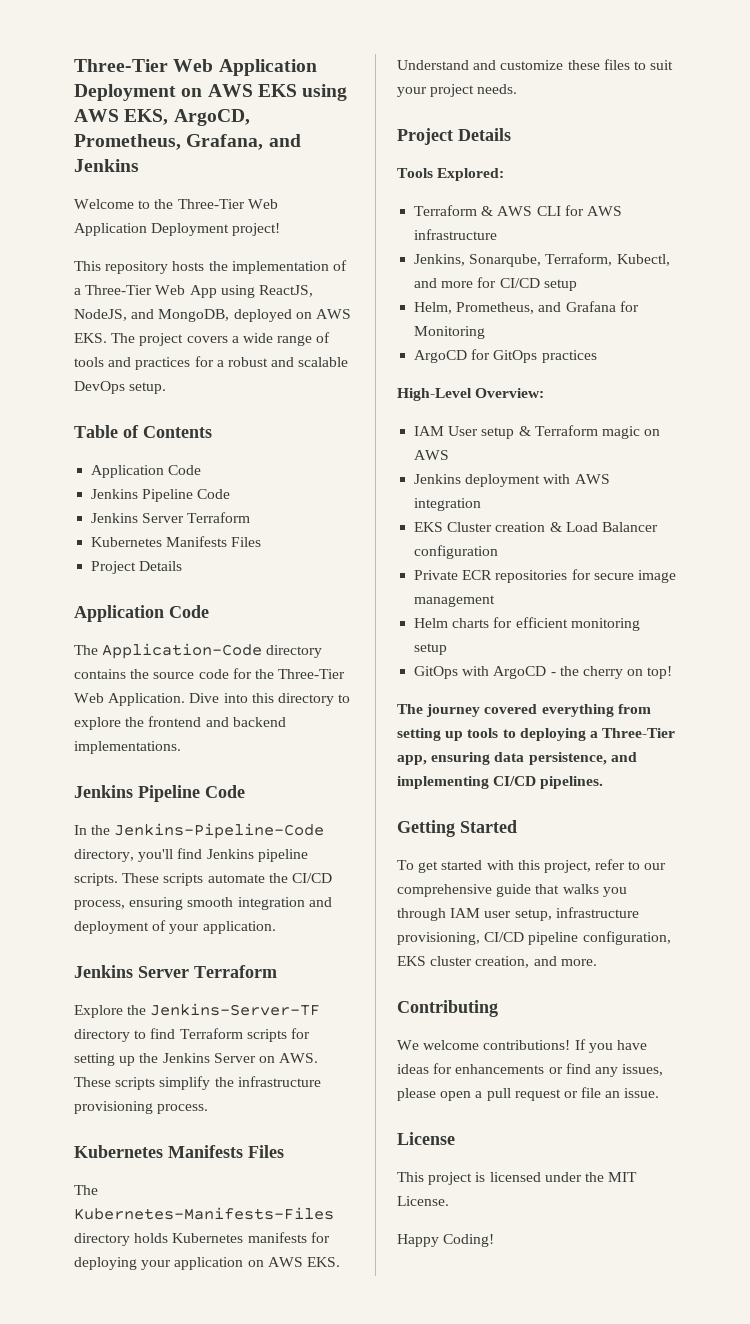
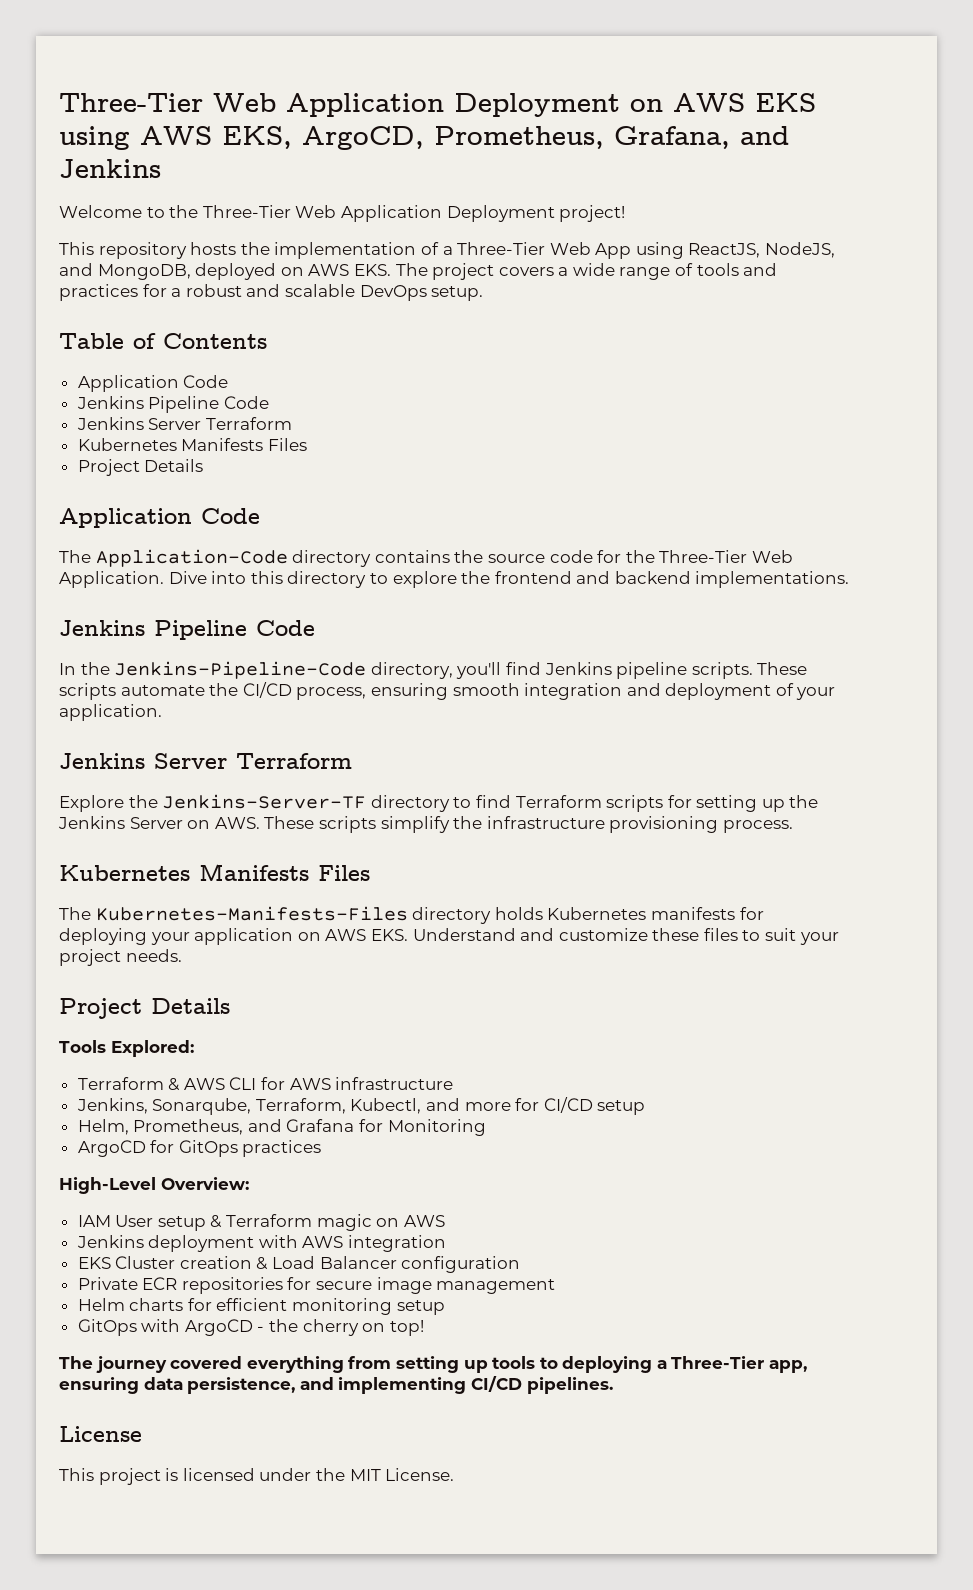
- Getting Started
- To get started with this project, refer to our comprehensive guide that walks you through IAM user setup, infrastructure provisioning, CI/CD pipeline configuration, EKS cluster creation, and more.
- Contributing
- We welcome contributions! If you have ideas for enhancements or find any issues, please open a pull request or file an issue.
- Happy Coding!

